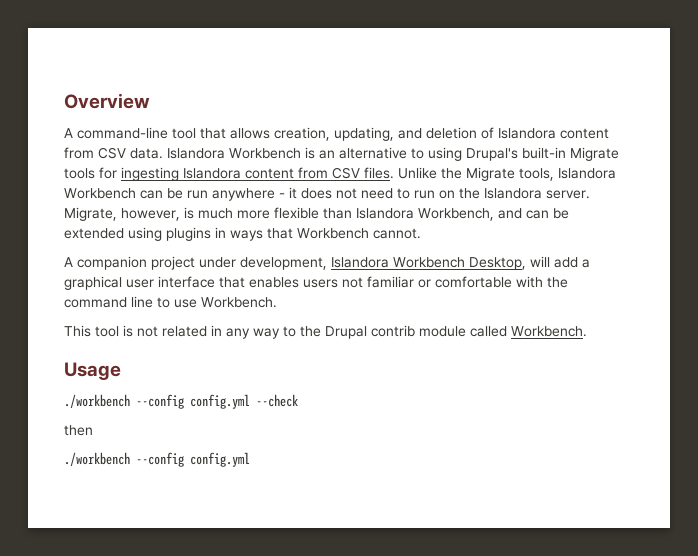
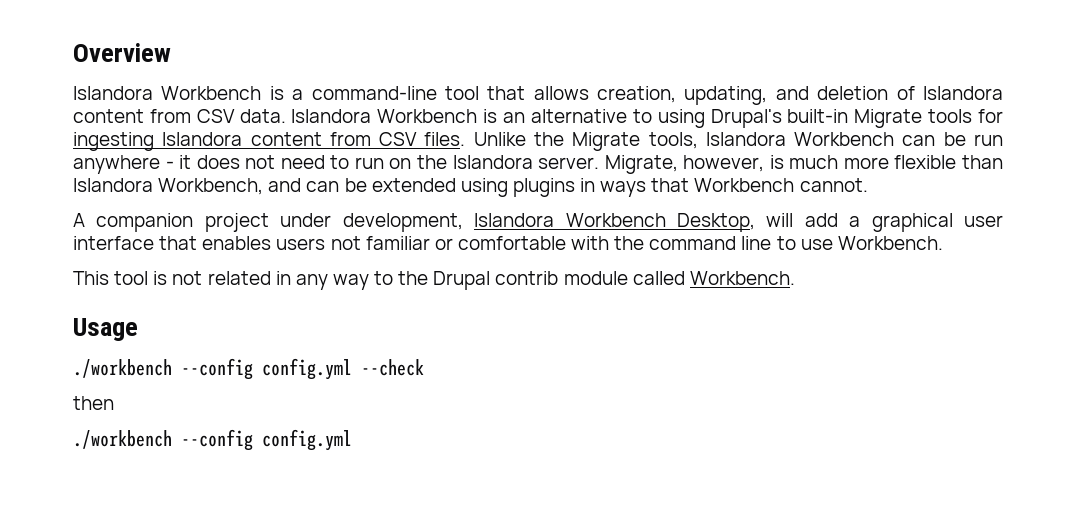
- A command-line tool that allows creation, updating, and deletion of Islandora content from CSV data.
+ Islandora Workbench is a command-line tool that allows creation, updating, and deletion of Islandora content from CSV data.

